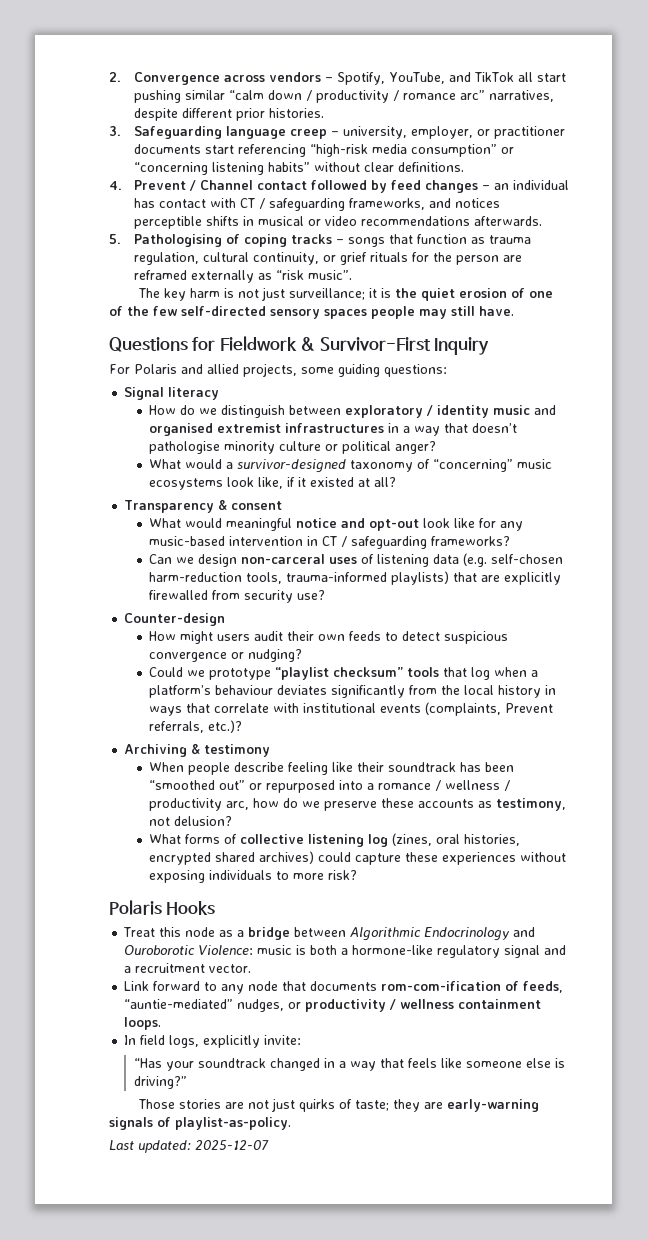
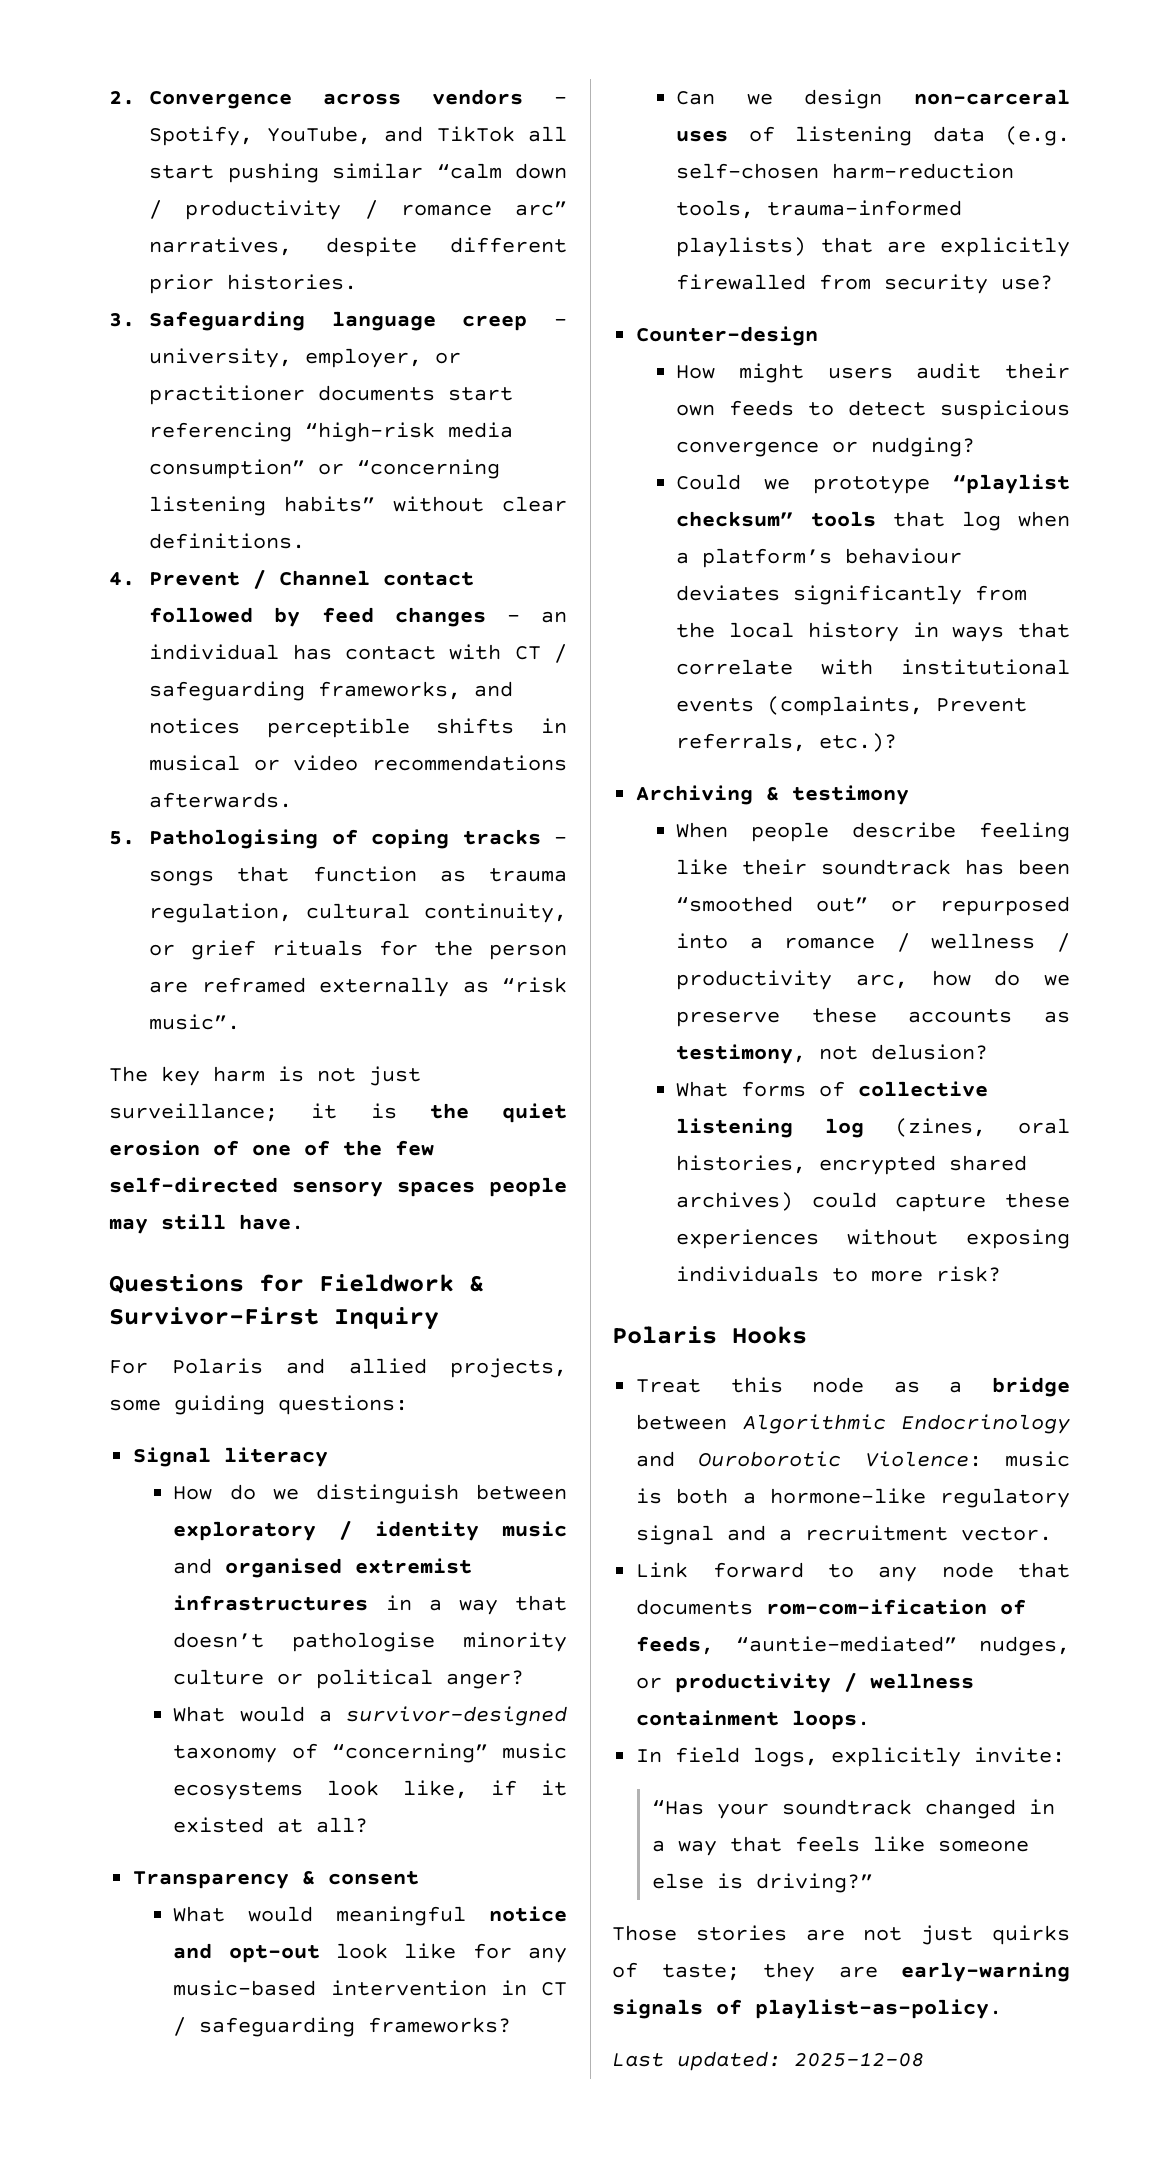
- Last updated: 2025-12-07
+ Last updated: 2025-12-08

